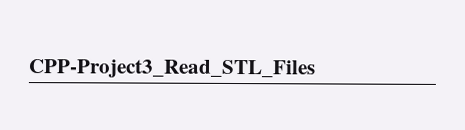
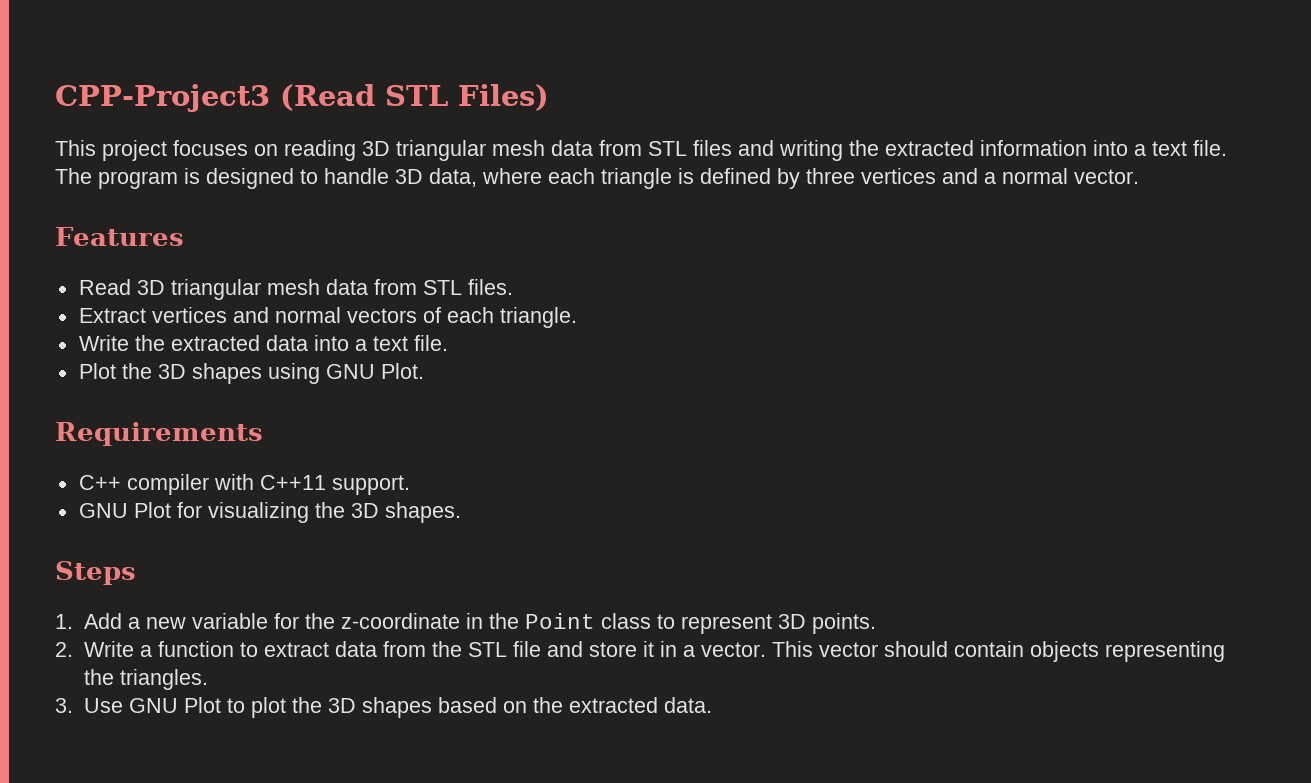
- CPP-Project3_Read_STL_Files
+ CPP-Project3 (Read STL Files)
+ This project focuses on reading 3D triangular mesh data from STL files and writing the extracted information into a text file. The program is designed to handle 3D data, where each triangle is defined by three vertices and a normal vector.
+ Features
+ Read 3D triangular mesh data from STL files.
+ Extract vertices and normal vectors of each triangle.
+ Write the extracted data into a text file.
+ Plot the 3D shapes using GNU Plot.
+ Requirements
+ C++ compiler with C++11 support.
+ GNU Plot for visualizing the 3D shapes.
+ Steps
+ 1. Add a new variable for the z-coordinate in the Point class to represent 3D points.
+ 2. Write a function to extract data from the STL file and store it in a vector. This vector should contain objects representing the triangles.
+ 3. Use GNU Plot to plot the 3D shapes based on the extracted data.

